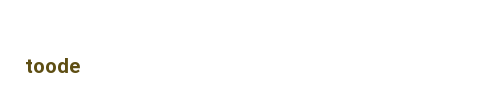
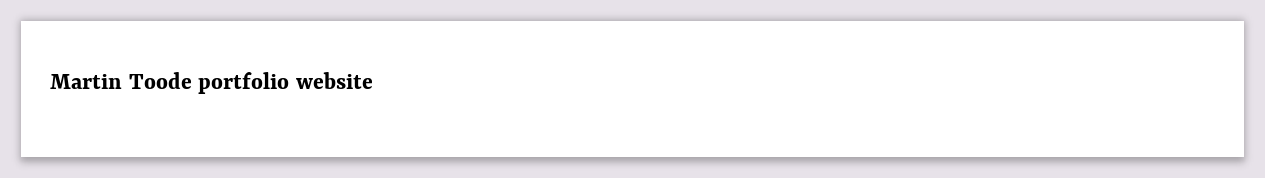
- toode
+ Martin Toode portfolio website

